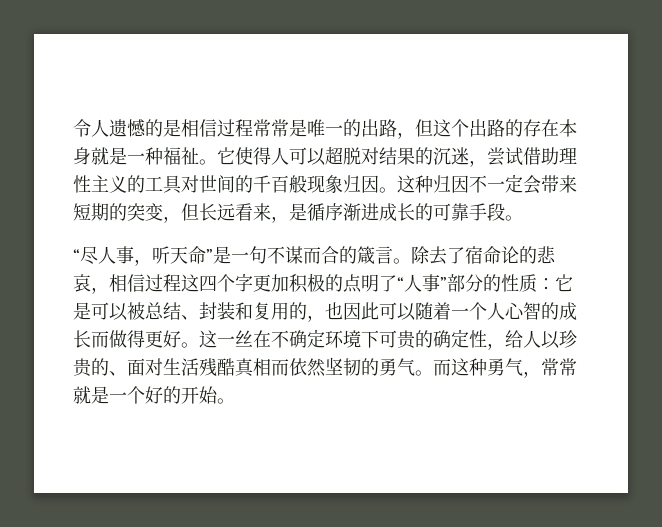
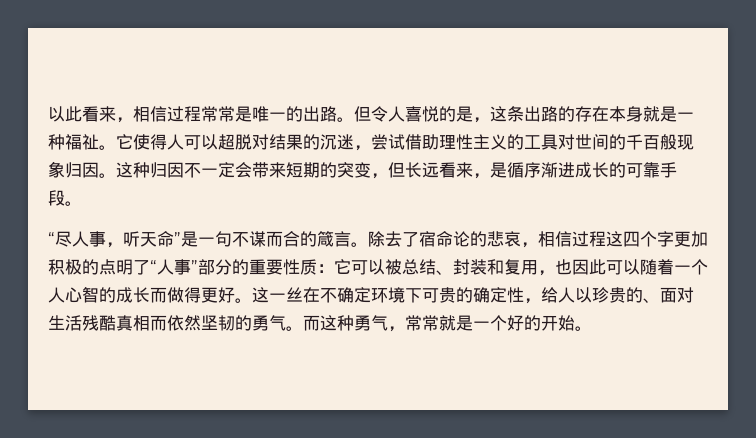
- 令人遗憾的是相信过程常常是唯一的出路，但这个出路的存在本身就是一种福祉。
+ 以此看来，相信过程常常是唯一的出路。但令人喜悦的是，这条出路的存在本身就是一种福祉。
- 除去了宿命论的悲哀，相信过程这四个字更加积极的点明了“人事”部分的性质：它是可以被总结、封装和复用的，也因此可以随着一个人心智的成长而做得更好。
+ 除去了宿命论的悲哀，相信过程这四个字更加积极的点明了“人事”部分的重要性质：它可以被总结、封装和复用，也因此可以随着一个人心智的成长而做得更好。

